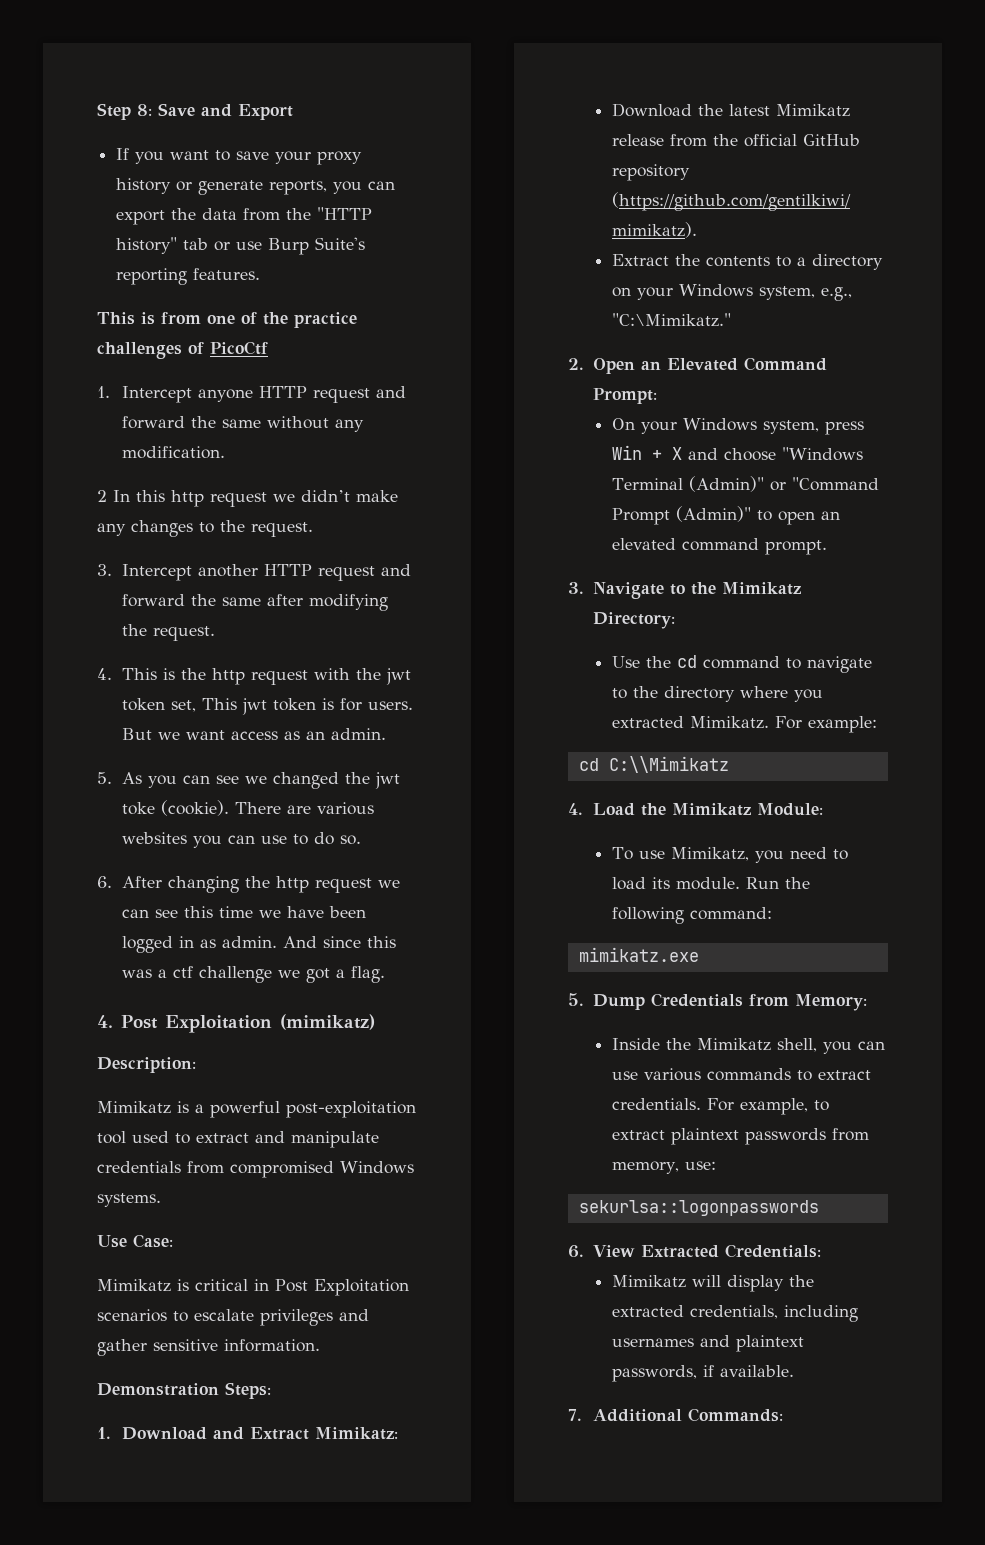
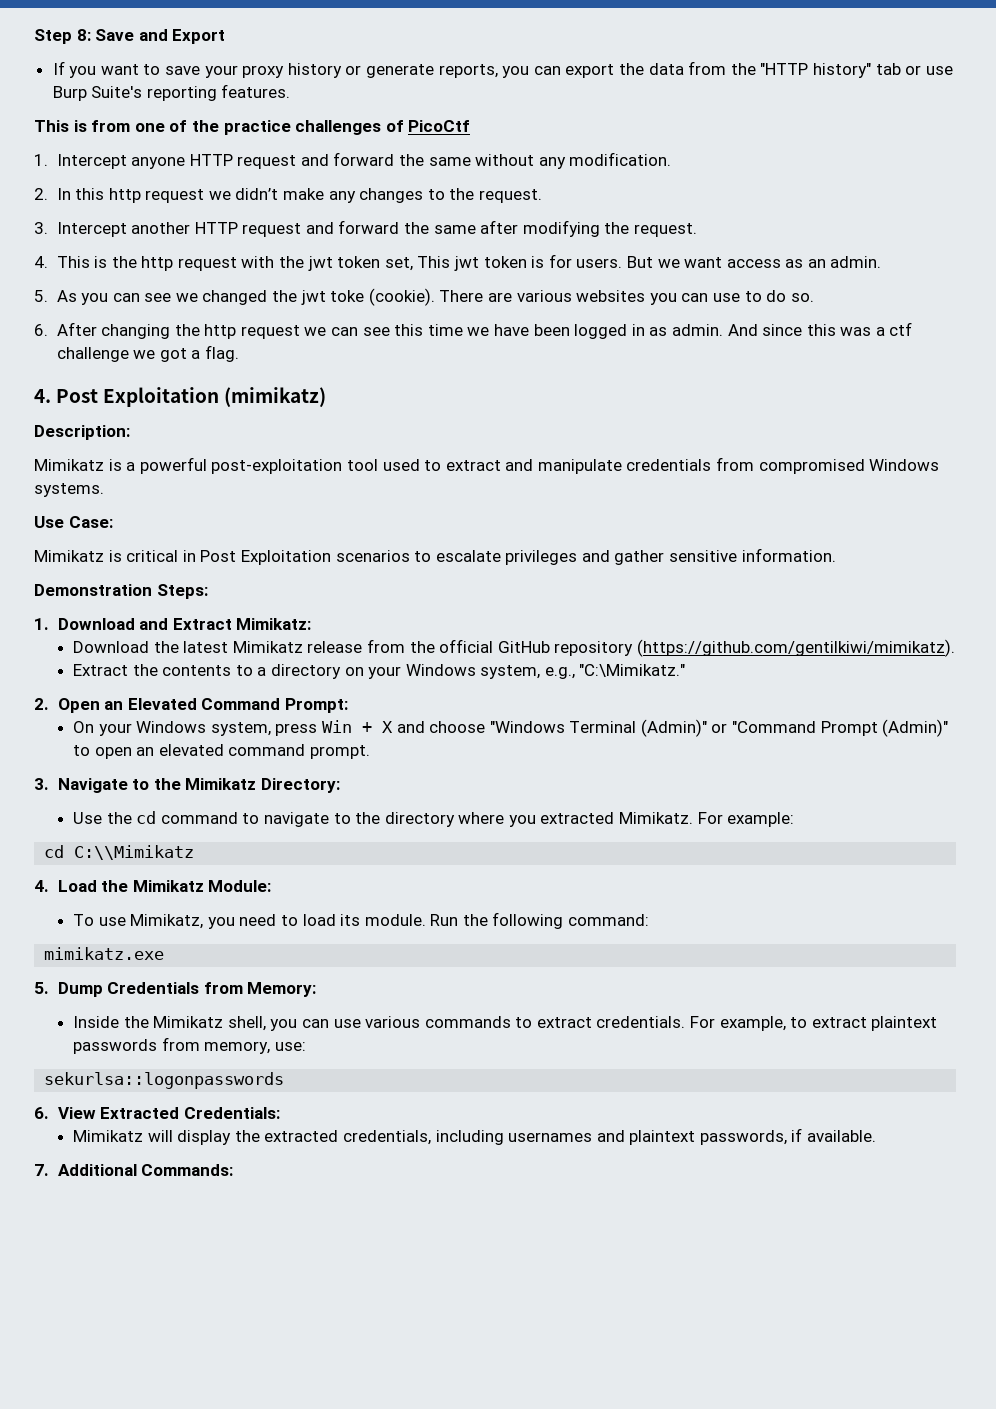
- 2 In this http request we didn’t make any changes to the request.
+ 2. In this http request we didn’t make any changes to the request.

